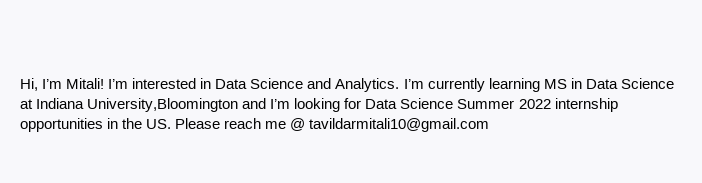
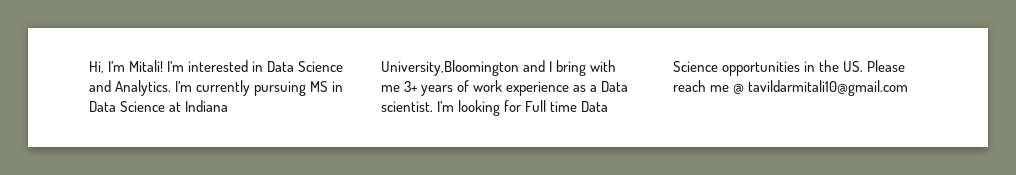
- I’m currently learning MS in Data Science at Indiana University,Bloomington and I’m looking for Data Science Summer 2022 internship opportunities in the US. Please reach me @ tavildarmitali10@gmail.com
+ I’m currently pursuing MS in Data Science at Indiana University,Bloomington and I bring with me 3+ years of work experience as a Data scientist. I’m looking for Full time Data Science opportunities in the US. Please reach me @ tavildarmitali10@gmail.com

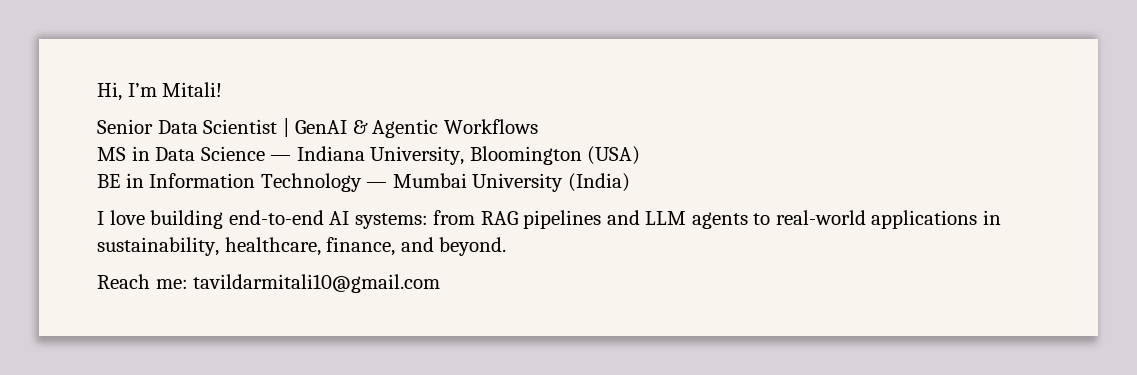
- Hi, I’m Mitali! I’m interested in Data Science and Analytics. I’m currently pursuing MS in Data Science at Indiana University,Bloomington and I bring with me 3+ years of work experience as a Data scientist. I’m looking for Full time Data Science opportunities in the US. Please reach me @ tavildarmitali10@gmail.com
+ Hi, I’m Mitali!
+ Senior Data Scientist | GenAI & Agentic Workflows
+ MS in Data Science — Indiana University, Bloomington (USA)
+ BE in Information Technology — Mumbai University (India)
+ I love building end-to-end AI systems: from RAG pipelines and LLM agents to real-world applications in sustainability, healthcare, finance, and beyond.
+ Reach me: tavildarmitali10@gmail.com

